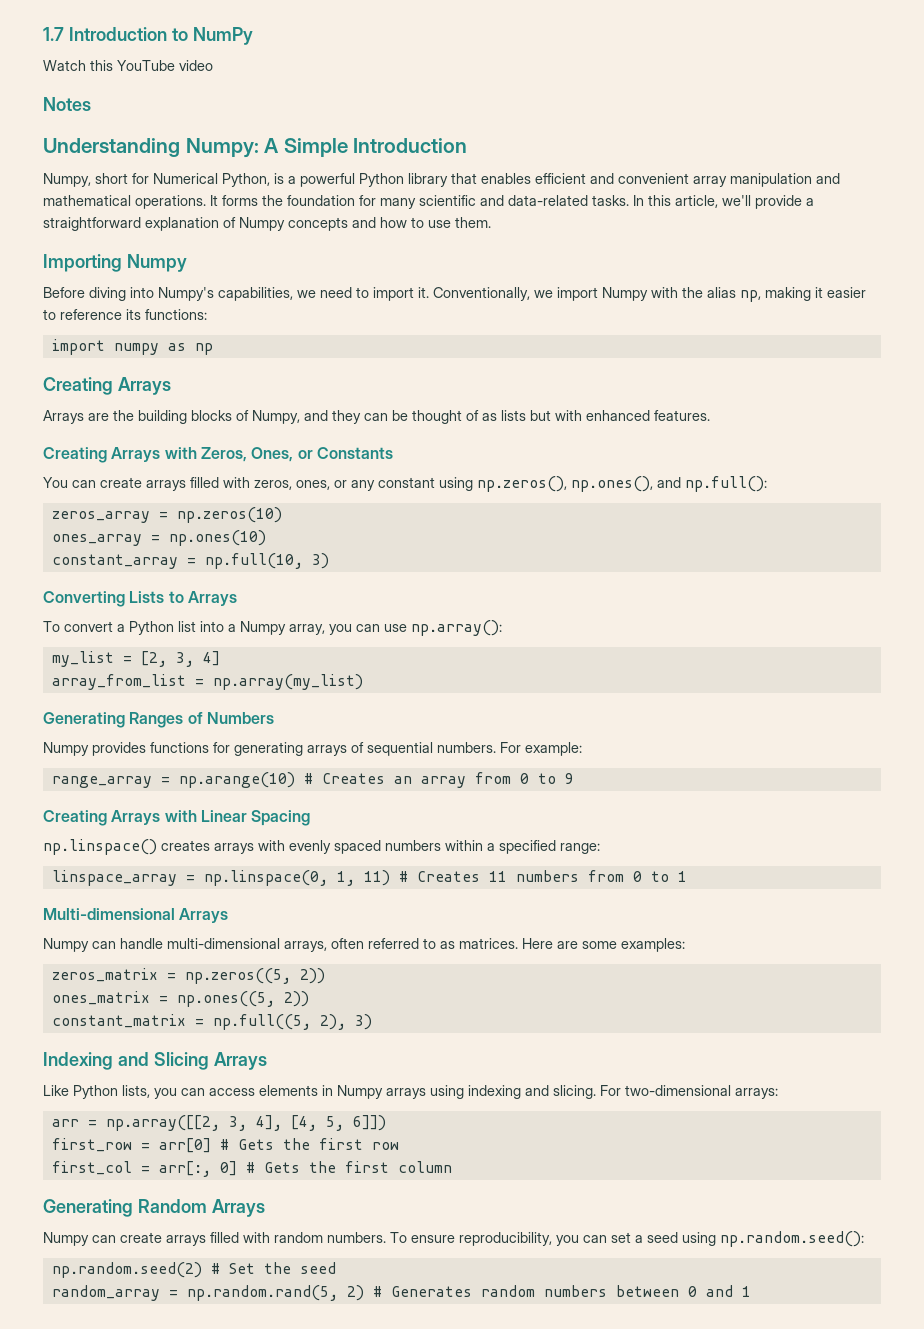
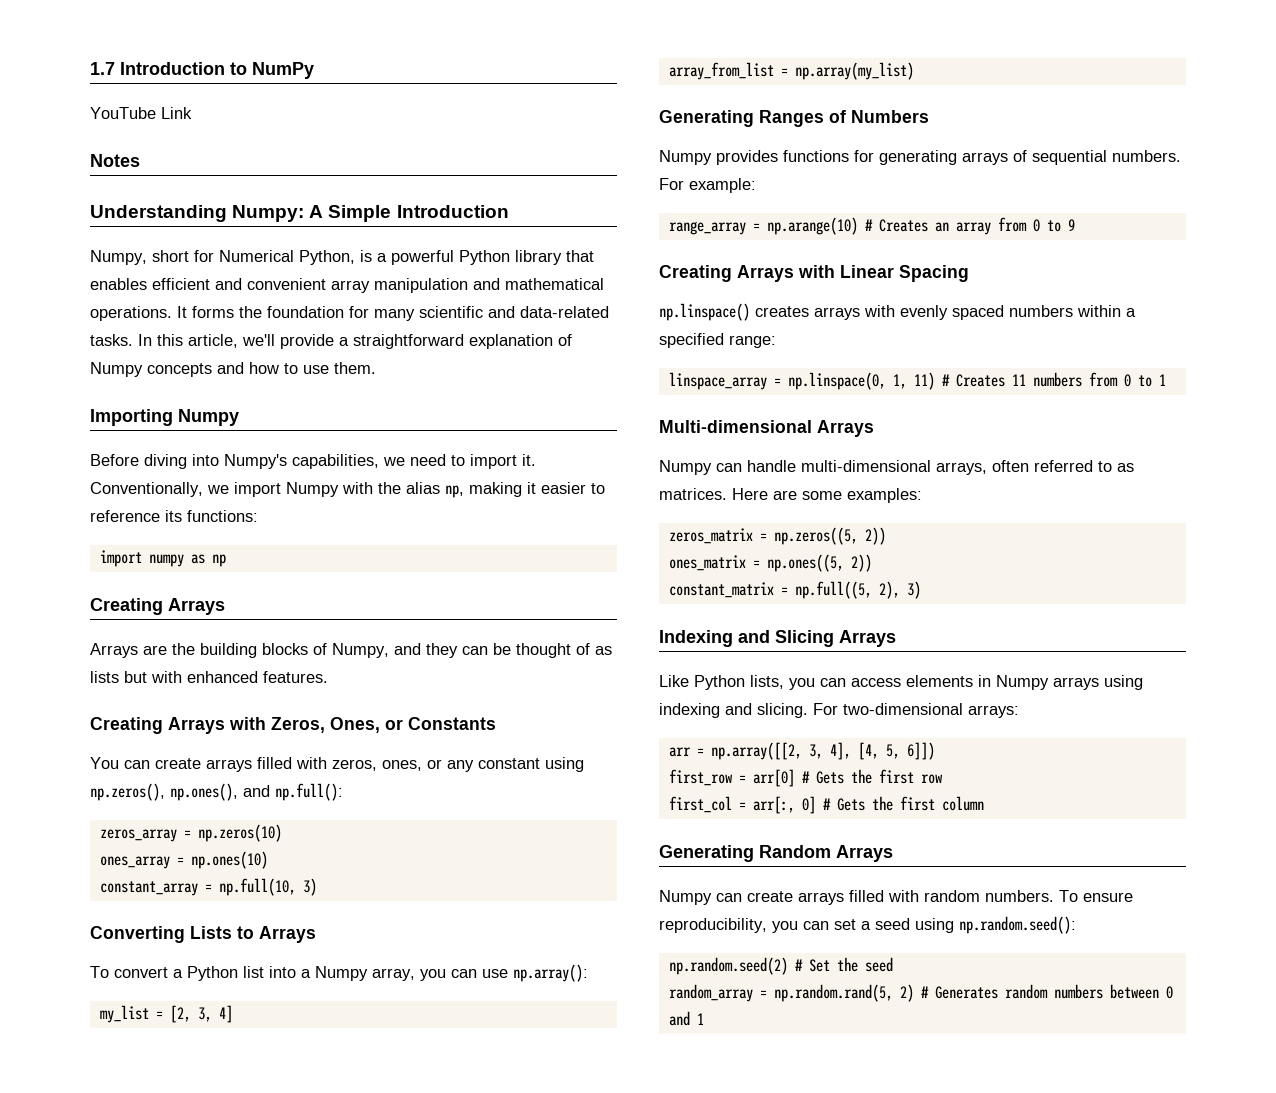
- Watch this YouTube video
+ YouTube Link

